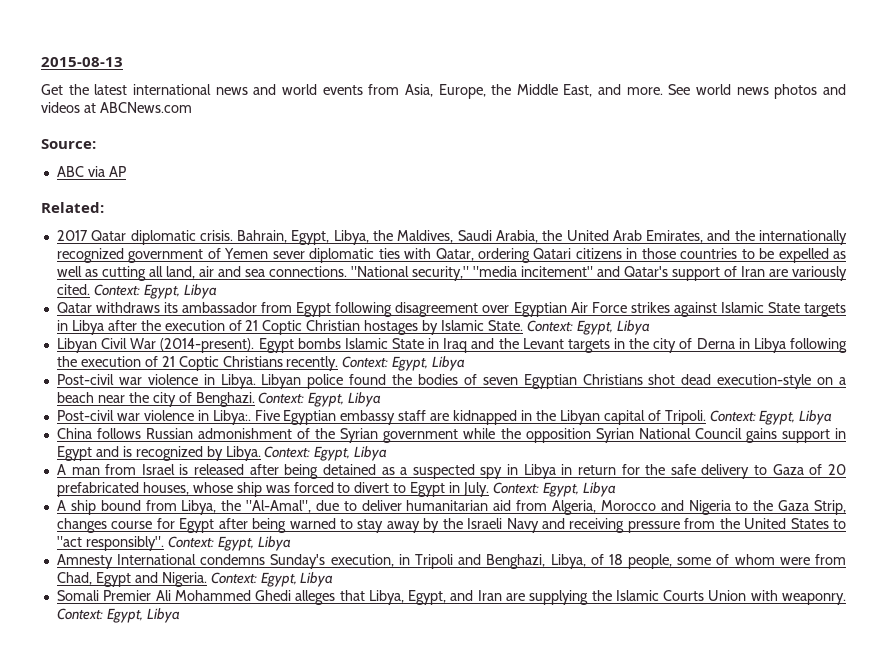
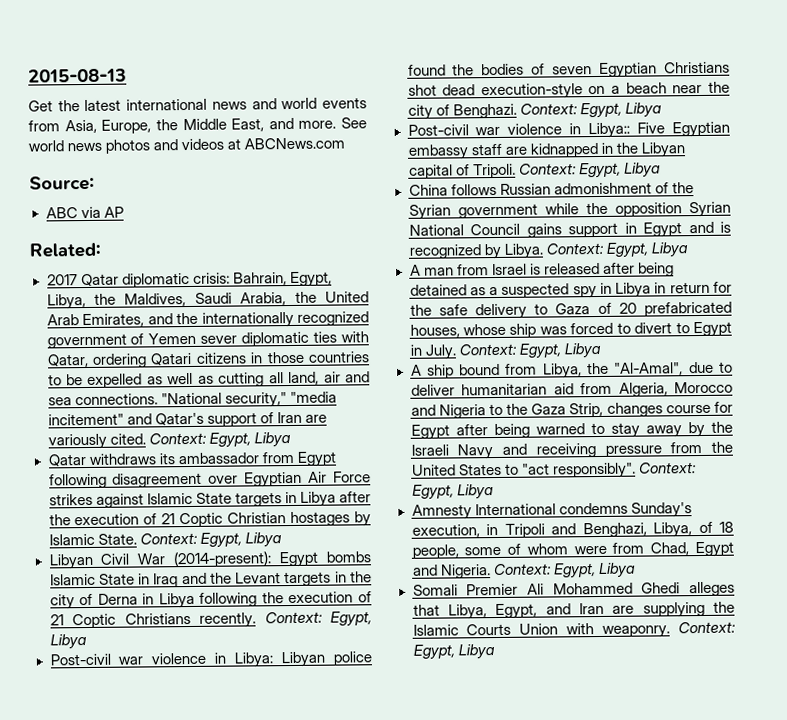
- 2017 Qatar diplomatic crisis. Bahrain, Egypt, Libya, the Maldives, Saudi Arabia, the United Arab Emirates, and the internationally recognized government of Yemen sever diplomatic ties with Qatar, ordering Qatari citizens in those countries to be expelled as well as cutting all land, air and sea connections.
+ 2017 Qatar diplomatic crisis: Bahrain, Egypt, Libya, the Maldives, Saudi Arabia, the United Arab Emirates, and the internationally recognized government of Yemen sever diplomatic ties with Qatar, ordering Qatari citizens in those countries to be expelled as well as cutting all land, air and sea connections.
- Libyan Civil War (2014-present). Egypt bombs Islamic State in Iraq and the Levant targets in the city of Derna in Libya following the execution of 21 Coptic Christians recently.
+ Libyan Civil War (2014-present): Egypt bombs Islamic State in Iraq and the Levant targets in the city of Derna in Libya following the execution of 21 Coptic Christians recently.
- Post-civil war violence in Libya. Libyan police found the bodies of seven Egyptian Christians shot dead execution-style on a beach near the city of Benghazi.
+ Post-civil war violence in Libya: Libyan police found the bodies of seven Egyptian Christians shot dead execution-style on a beach near the city of Benghazi.
- Post-civil war violence in Libya:. Five Egyptian embassy staff are kidnapped in the Libyan capital of Tripoli.
+ Post-civil war violence in Libya:: Five Egyptian embassy staff are kidnapped in the Libyan capital of Tripoli.

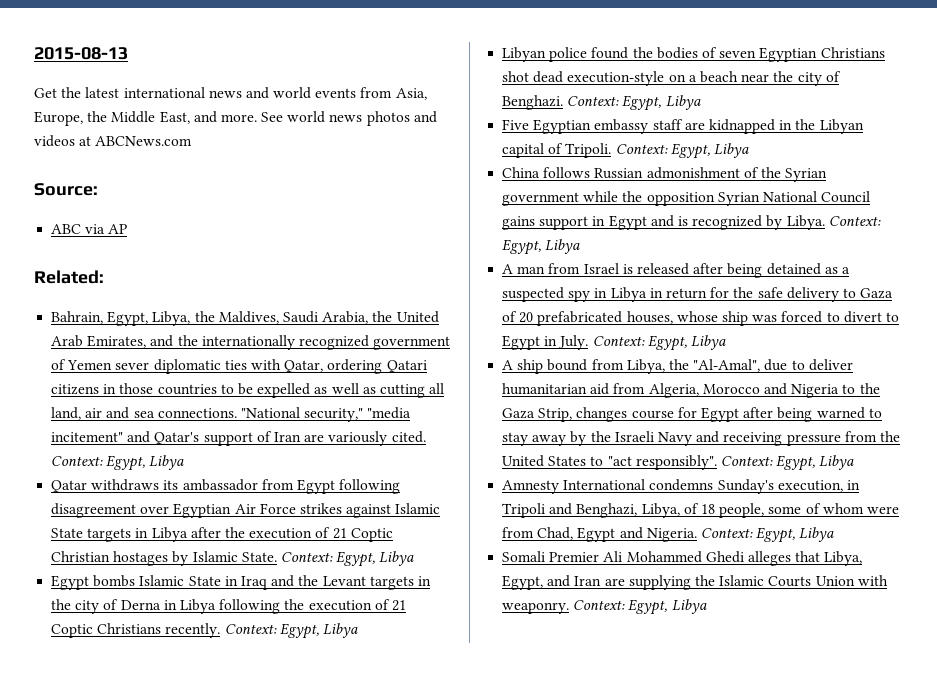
- 2017 Qatar diplomatic crisis: Bahrain, Egypt, Libya, the Maldives, Saudi Arabia, the United Arab Emirates, and the internationally recognized government of Yemen sever diplomatic ties with Qatar, ordering Qatari citizens in those countries to be expelled as well as cutting all land, air and sea connections.
+ Bahrain, Egypt, Libya, the Maldives, Saudi Arabia, the United Arab Emirates, and the internationally recognized government of Yemen sever diplomatic ties with Qatar, ordering Qatari citizens in those countries to be expelled as well as cutting all land, air and sea connections.
- Libyan Civil War (2014-present): Egypt bombs Islamic State in Iraq and the Levant targets in the city of Derna in Libya following the execution of 21 Coptic Christians recently.
+ Egypt bombs Islamic State in Iraq and the Levant targets in the city of Derna in Libya following the execution of 21 Coptic Christians recently.
- Post-civil war violence in Libya: Libyan police found the bodies of seven Egyptian Christians shot dead execution-style on a beach near the city of Benghazi.
+ Libyan police found the bodies of seven Egyptian Christians shot dead execution-style on a beach near the city of Benghazi.
- Post-civil war violence in Libya:: Five Egyptian embassy staff are kidnapped in the Libyan capital of Tripoli.
+ Five Egyptian embassy staff are kidnapped in the Libyan capital of Tripoli.

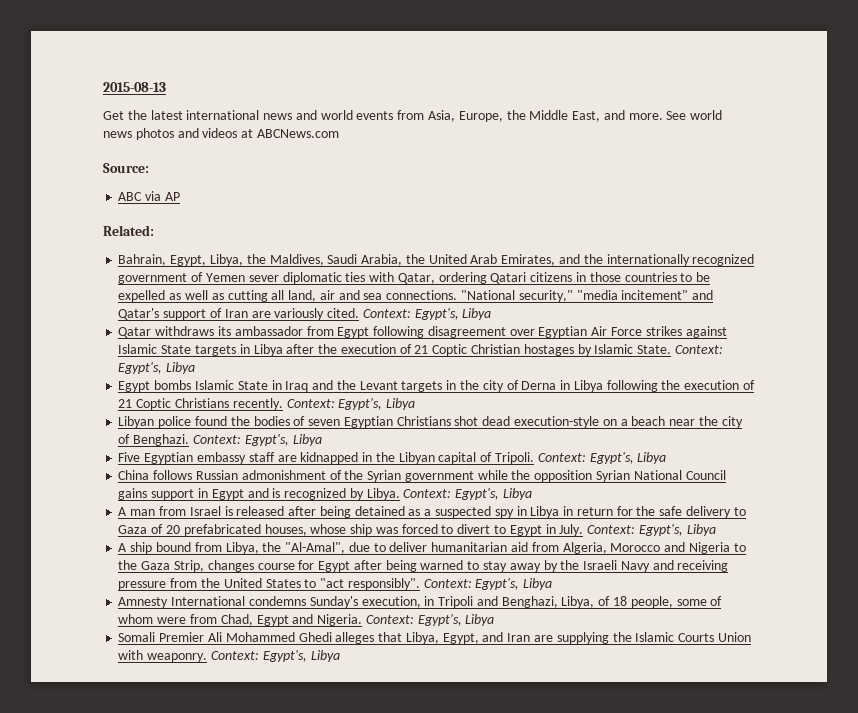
- "National security," "media incitement" and Qatar's support of Iran are variously cited. Context: Egypt, Libya
+ "National security," "media incitement" and Qatar's support of Iran are variously cited. Context: Egypt's, Libya
- Qatar withdraws its ambassador from Egypt following disagreement over Egyptian Air Force strikes against Islamic State targets in Libya after the execution of 21 Coptic Christian hostages by Islamic State. Context: Egypt, Libya
+ Qatar withdraws its ambassador from Egypt following disagreement over Egyptian Air Force strikes against Islamic State targets in Libya after the execution of 21 Coptic Christian hostages by Islamic State. Context: Egypt's, Libya
- Egypt bombs Islamic State in Iraq and the Levant targets in the city of Derna in Libya following the execution of 21 Coptic Christians recently. Context: Egypt, Libya
+ Egypt bombs Islamic State in Iraq and the Levant targets in the city of Derna in Libya following the execution of 21 Coptic Christians recently. Context: Egypt's, Libya
- Libyan police found the bodies of seven Egyptian Christians shot dead execution-style on a beach near the city of Benghazi. Context: Egypt, Libya
+ Libyan police found the bodies of seven Egyptian Christians shot dead execution-style on a beach near the city of Benghazi. Context: Egypt's, Libya
- Five Egyptian embassy staff are kidnapped in the Libyan capital of Tripoli. Context: Egypt, Libya
+ Five Egyptian embassy staff are kidnapped in the Libyan capital of Tripoli. Context: Egypt's, Libya
- China follows Russian admonishment of the Syrian government while the opposition Syrian National Council gains support in Egypt and is recognized by Libya. Context: Egypt, Libya
+ China follows Russian admonishment of the Syrian government while the opposition Syrian National Council gains support in Egypt and is recognized by Libya. Context: Egypt's, Libya
- A man from Israel is released after being detained as a suspected spy in Libya in return for the safe delivery to Gaza of 20 prefabricated houses, whose ship was forced to divert to Egypt in July. Context: Egypt, Libya
+ A man from Israel is released after being detained as a suspected spy in Libya in return for the safe delivery to Gaza of 20 prefabricated houses, whose ship was forced to divert to Egypt in July. Context: Egypt's, Libya
- A ship bound from Libya, the "Al-Amal", due to deliver humanitarian aid from Algeria, Morocco and Nigeria to the Gaza Strip, changes course for Egypt after being warned to stay away by the Israeli Navy and receiving pressure from the United States to "act responsibly". Context: Egypt, Libya
+ A ship bound from Libya, the "Al-Amal", due to deliver humanitarian aid from Algeria, Morocco and Nigeria to the Gaza Strip, changes course for Egypt after being warned to stay away by the Israeli Navy and receiving pressure from the United States to "act responsibly". Context: Egypt's, Libya
- Amnesty International condemns Sunday's execution, in Tripoli and Benghazi, Libya, of 18 people, some of whom were from Chad, Egypt and Nigeria. Context: Egypt, Libya
+ Amnesty International condemns Sunday's execution, in Tripoli and Benghazi, Libya, of 18 people, some of whom were from Chad, Egypt and Nigeria. Context: Egypt's, Libya
- Somali Premier Ali Mohammed Ghedi alleges that Libya, Egypt, and Iran are supplying the Islamic Courts Union with weaponry. Context: Egypt, Libya
+ Somali Premier Ali Mohammed Ghedi alleges that Libya, Egypt, and Iran are supplying the Islamic Courts Union with weaponry. Context: Egypt's, Libya

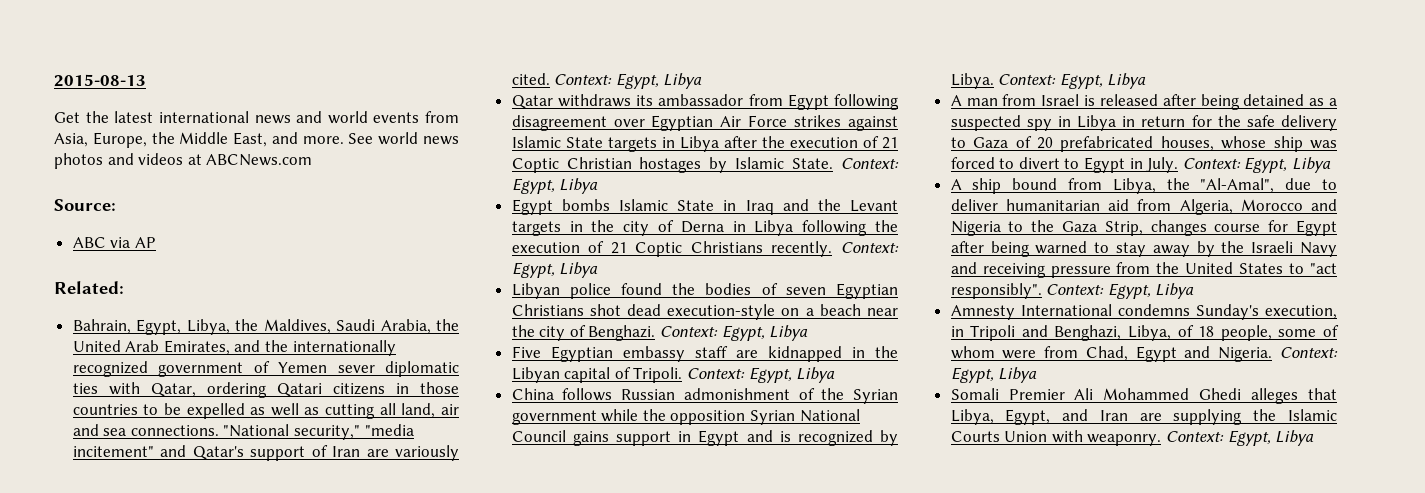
- "National security," "media incitement" and Qatar's support of Iran are variously cited. Context: Egypt's, Libya
+ "National security," "media incitement" and Qatar's support of Iran are variously cited. Context: Egypt, Libya
- Qatar withdraws its ambassador from Egypt following disagreement over Egyptian Air Force strikes against Islamic State targets in Libya after the execution of 21 Coptic Christian hostages by Islamic State. Context: Egypt's, Libya
+ Qatar withdraws its ambassador from Egypt following disagreement over Egyptian Air Force strikes against Islamic State targets in Libya after the execution of 21 Coptic Christian hostages by Islamic State. Context: Egypt, Libya
- Egypt bombs Islamic State in Iraq and the Levant targets in the city of Derna in Libya following the execution of 21 Coptic Christians recently. Context: Egypt's, Libya
+ Egypt bombs Islamic State in Iraq and the Levant targets in the city of Derna in Libya following the execution of 21 Coptic Christians recently. Context: Egypt, Libya
- Libyan police found the bodies of seven Egyptian Christians shot dead execution-style on a beach near the city of Benghazi. Context: Egypt's, Libya
+ Libyan police found the bodies of seven Egyptian Christians shot dead execution-style on a beach near the city of Benghazi. Context: Egypt, Libya
- Five Egyptian embassy staff are kidnapped in the Libyan capital of Tripoli. Context: Egypt's, Libya
+ Five Egyptian embassy staff are kidnapped in the Libyan capital of Tripoli. Context: Egypt, Libya
- China follows Russian admonishment of the Syrian government while the opposition Syrian National Council gains support in Egypt and is recognized by Libya. Context: Egypt's, Libya
+ China follows Russian admonishment of the Syrian government while the opposition Syrian National Council gains support in Egypt and is recognized by Libya. Context: Egypt, Libya
- A man from Israel is released after being detained as a suspected spy in Libya in return for the safe delivery to Gaza of 20 prefabricated houses, whose ship was forced to divert to Egypt in July. Context: Egypt's, Libya
+ A man from Israel is released after being detained as a suspected spy in Libya in return for the safe delivery to Gaza of 20 prefabricated houses, whose ship was forced to divert to Egypt in July. Context: Egypt, Libya
- A ship bound from Libya, the "Al-Amal", due to deliver humanitarian aid from Algeria, Morocco and Nigeria to the Gaza Strip, changes course for Egypt after being warned to stay away by the Israeli Navy and receiving pressure from the United States to "act responsibly". Context: Egypt's, Libya
+ A ship bound from Libya, the "Al-Amal", due to deliver humanitarian aid from Algeria, Morocco and Nigeria to the Gaza Strip, changes course for Egypt after being warned to stay away by the Israeli Navy and receiving pressure from the United States to "act responsibly". Context: Egypt, Libya
- Amnesty International condemns Sunday's execution, in Tripoli and Benghazi, Libya, of 18 people, some of whom were from Chad, Egypt and Nigeria. Context: Egypt's, Libya
+ Amnesty International condemns Sunday's execution, in Tripoli and Benghazi, Libya, of 18 people, some of whom were from Chad, Egypt and Nigeria. Context: Egypt, Libya
- Somali Premier Ali Mohammed Ghedi alleges that Libya, Egypt, and Iran are supplying the Islamic Courts Union with weaponry. Context: Egypt's, Libya
+ Somali Premier Ali Mohammed Ghedi alleges that Libya, Egypt, and Iran are supplying the Islamic Courts Union with weaponry. Context: Egypt, Libya

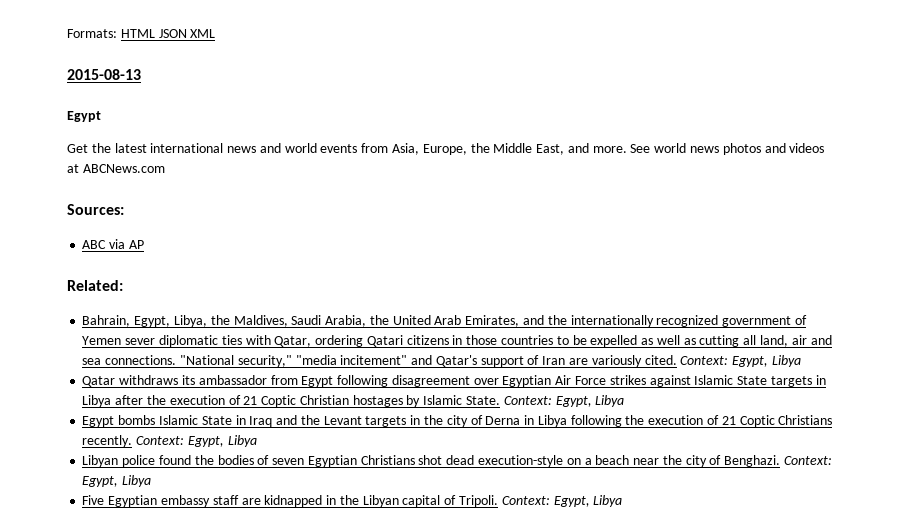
+ Formats: HTML JSON XML
  2015-08-13
+ Egypt
- Source:
+ Sources:
- China follows Russian admonishment of the Syrian government while the opposition Syrian National Council gains support in Egypt and is recognized by Libya. Context: Egypt, Libya
- A man from Israel is released after being detained as a suspected spy in Libya in return for the safe delivery to Gaza of 20 prefabricated houses, whose ship was forced to divert to Egypt in July. Context: Egypt, Libya
- A ship bound from Libya, the "Al-Amal", due to deliver humanitarian aid from Algeria, Morocco and Nigeria to the Gaza Strip, changes course for Egypt after being warned to stay away by the Israeli Navy and receiving pressure from the United States to "act responsibly". Context: Egypt, Libya
- Amnesty International condemns Sunday's execution, in Tripoli and Benghazi, Libya, of 18 people, some of whom were from Chad, Egypt and Nigeria. Context: Egypt, Libya
- Somali Premier Ali Mohammed Ghedi alleges that Libya, Egypt, and Iran are supplying the Islamic Courts Union with weaponry. Context: Egypt, Libya

